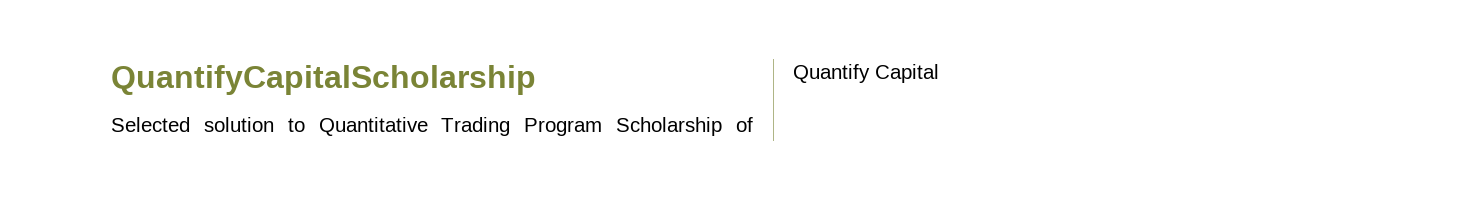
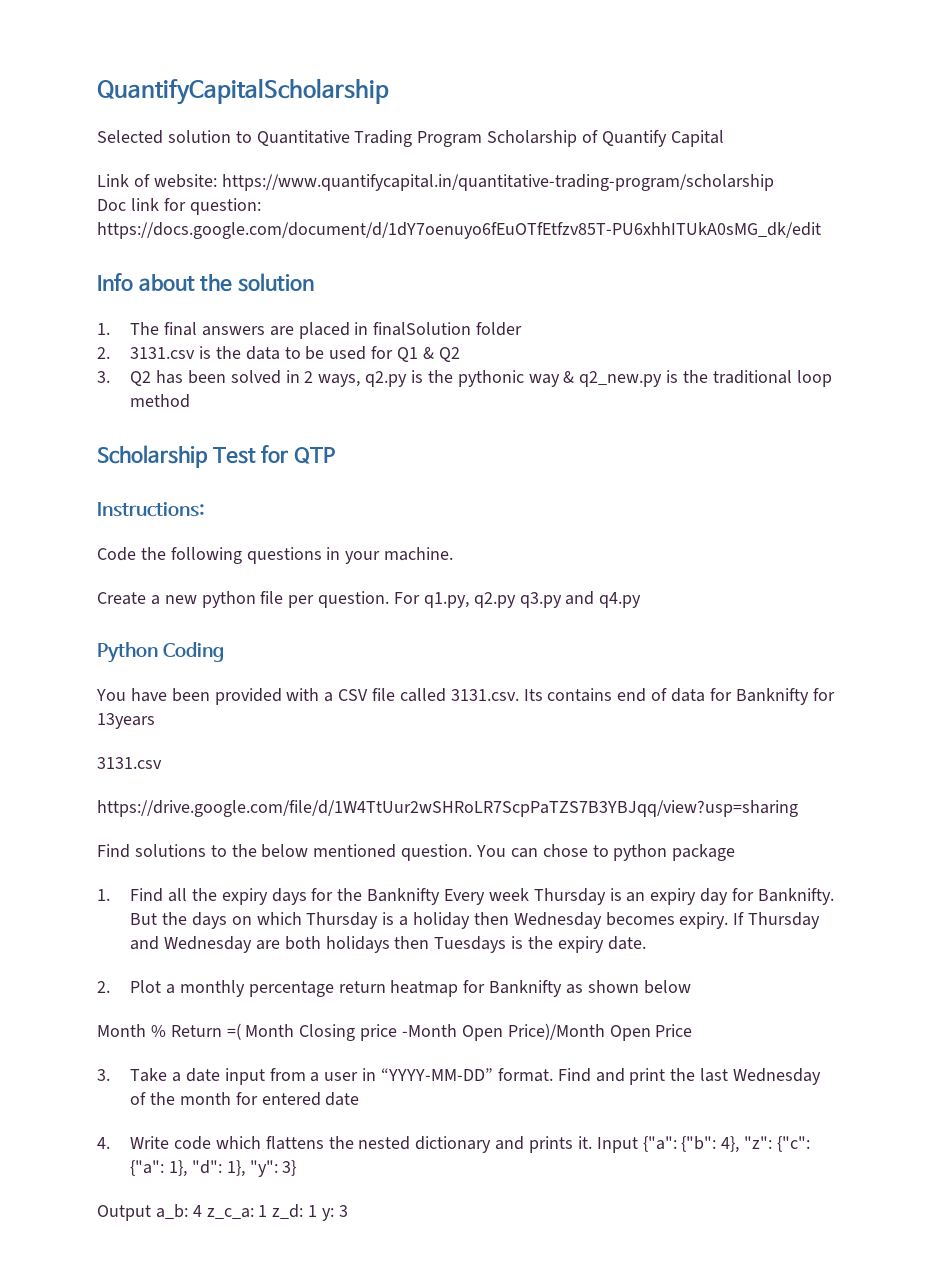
+ Link of website: https://www.quantifycapital.in/quantitative-trading-program/scholarship
+ Doc link for question: https://docs.google.com/document/d/1dY7oenuyo6fEuOTfEtfzv85T-PU6xhhITUkA0sMG_dk/edit
+ Info about the solution
+ 1. The final answers are placed in finalSolution folder
+ 2. 3131.csv is the data to be used for Q1 & Q2
+ 3. Q2 has been solved in 2 ways, q2.py is the pythonic way & q2_new.py is the traditional loop method
+ Scholarship Test for QTP
+ Instructions:
+ Code the following questions in your machine.
+ Create a new python file per question. For q1.py, q2.py q3.py and q4.py
+ Python Coding
+ You have been provided with a CSV file called 3131.csv. Its contains end of data for Banknifty for 13years
+ 3131.csv
+ https://drive.google.com/file/d/1W4TtUur2wSHRoLR7ScpPaTZS7B3YBJqq/view?usp=sharing
+ Find solutions to the below mentioned question. You can chose to python package
+ 1. Find all the expiry days for the Banknifty Every week Thursday is an expiry day for Banknifty. But the days on which Thursday is a holiday then Wednesday becomes expiry. If Thursday and Wednesday are both holidays then Tuesdays is the expiry date.
+ 2. Plot a monthly percentage return heatmap for Banknifty as shown below
+ Month % Return =( Month Closing price -Month Open Price)/Month Open Price
+ 3. Take a date input from a user in “YYYY-MM-DD” format. Find and print the last Wednesday of the month for entered date
+ 4. Write code which flattens the nested dictionary and prints it. Input {"a": {"b": 4}, "z": {"c": {"a": 1}, "d": 1}, "y": 3}
+ Output a_b: 4 z_c_a: 1 z_d: 1 y: 3

